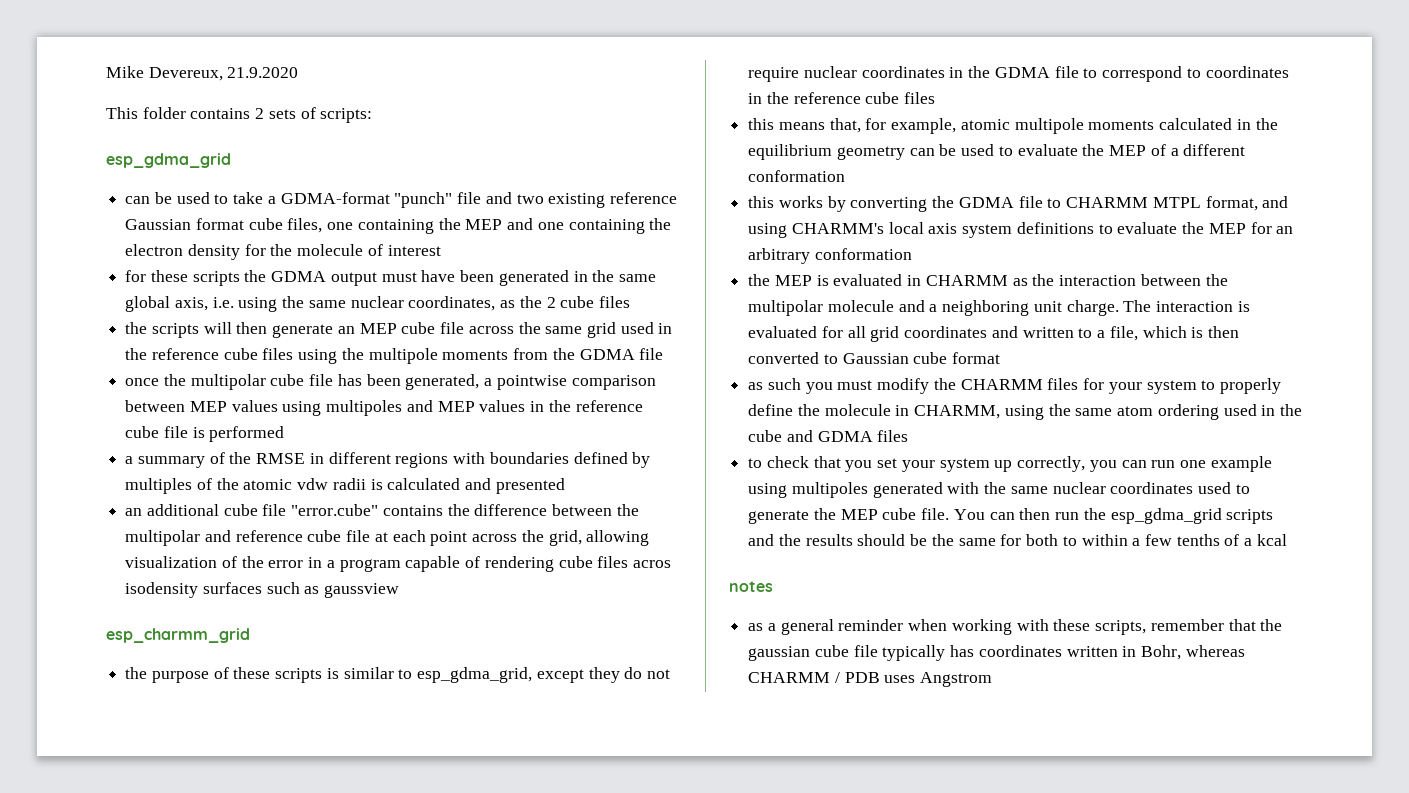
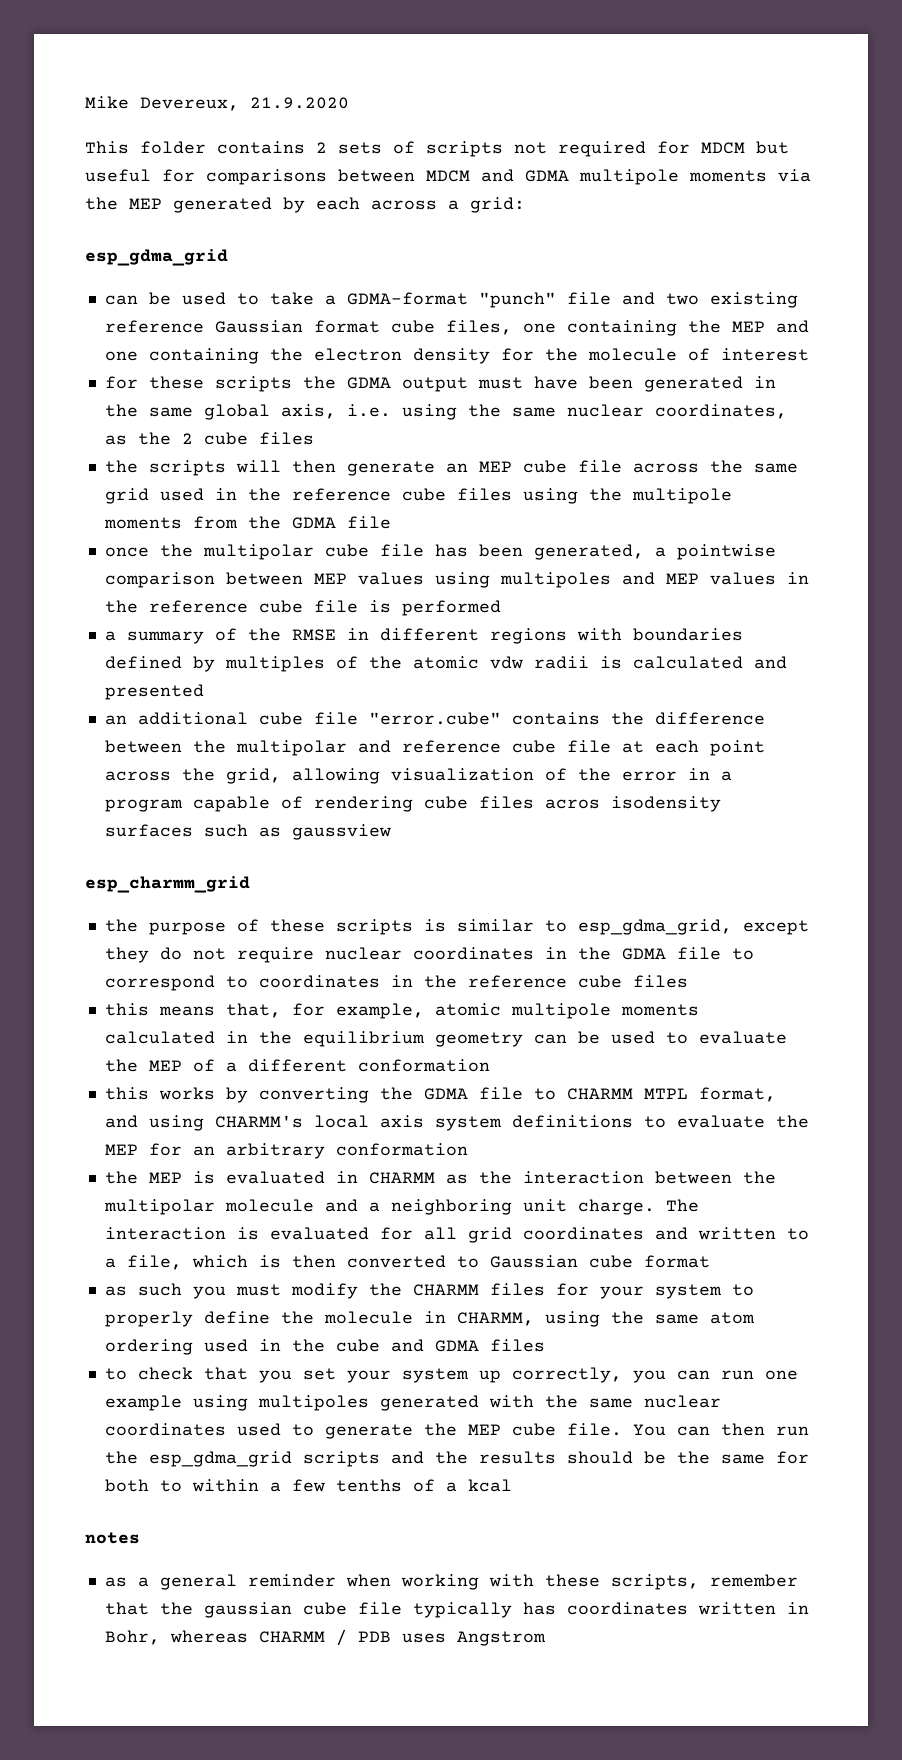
- This folder contains 2 sets of scripts:
+ This folder contains 2 sets of scripts not required for MDCM but useful for comparisons between MDCM and GDMA multipole moments via the MEP generated by each across a grid:

